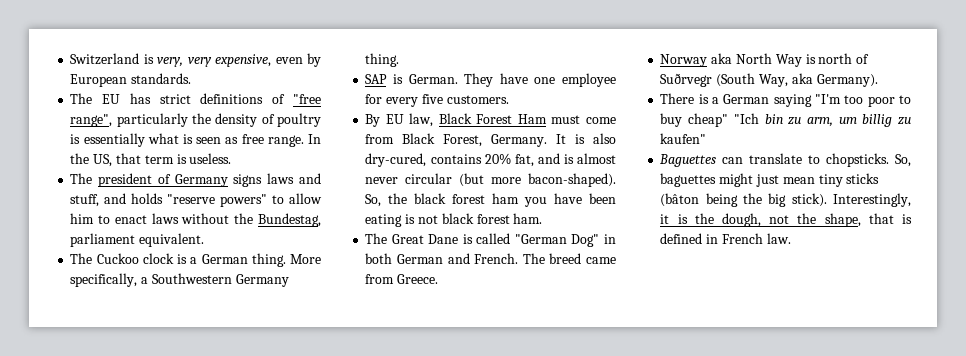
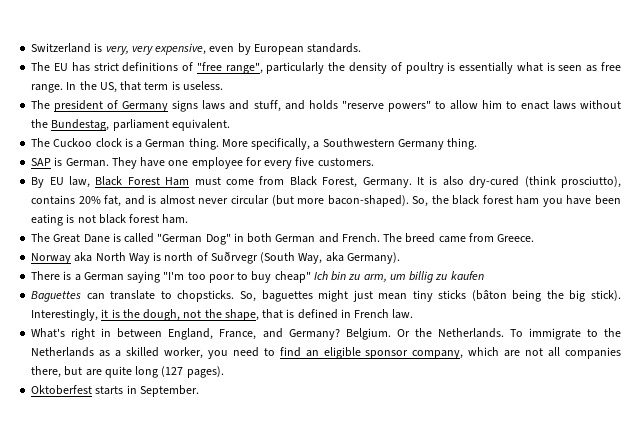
- It is also dry-cured, contains 20% fat, and is almost never circular (but more bacon-shaped).
+ It is also dry-cured (think prosciutto), contains 20% fat, and is almost never circular (but more bacon-shaped).
- There is a German saying "I'm too poor to buy cheap" "Ich bin zu arm, um billig zu kaufen"
+ There is a German saying "I'm too poor to buy cheap" Ich bin zu arm, um billig zu kaufen
+ What's right in between England, France, and Germany? Belgium. Or the Netherlands. To immigrate to the Netherlands as a skilled worker, you need to find an eligible sponsor company, which are not all companies there, but are quite long (127 pages).
+ Oktoberfest starts in September.

